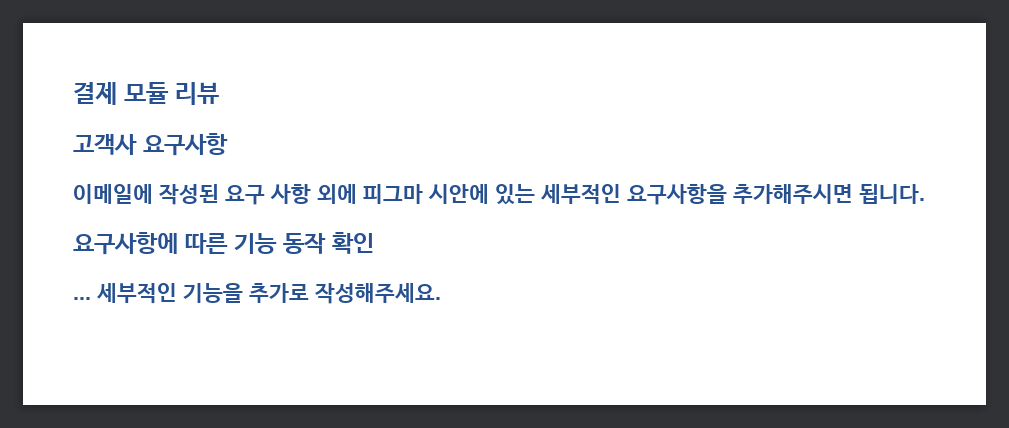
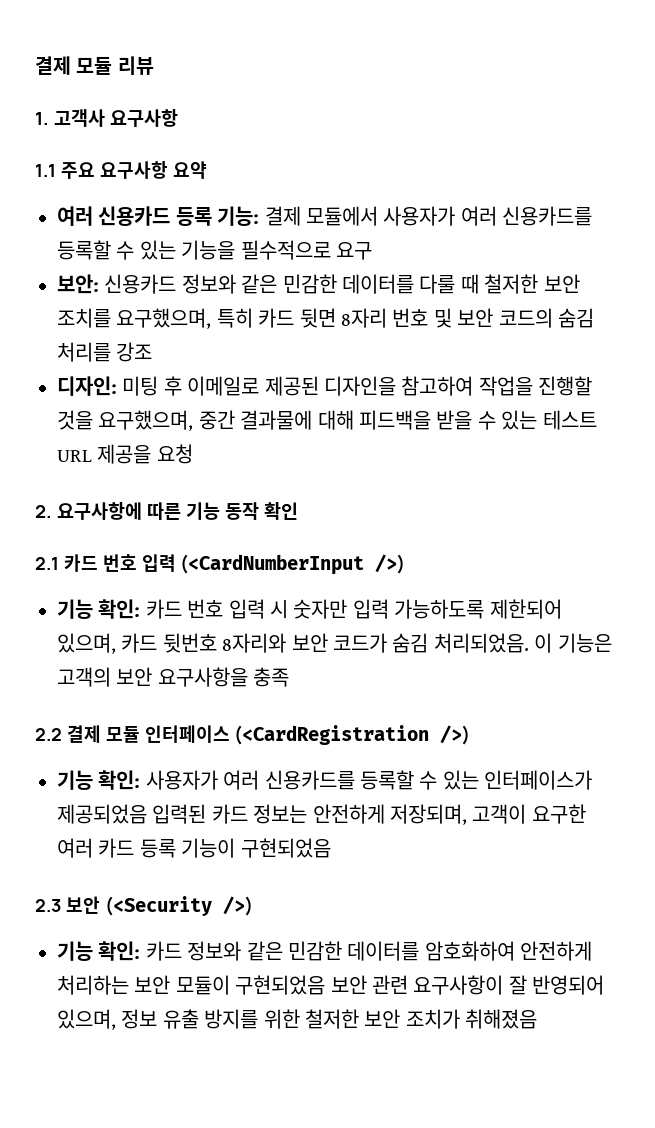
- 고객사 요구사항
+ 1. 고객사 요구사항
- 이메일에 작성된 요구 사항 외에 피그마 시안에 있는 세부적인 요구사항을 추가해주시면 됩니다.
- 요구사항에 따른 기능 동작 확인
+ 1.1 주요 요구사항 요약
+ 여러 신용카드 등록 기능: 결제 모듈에서 사용자가 여러 신용카드를 등록할 수 있는 기능을 필수적으로 요구
+ 보안: 신용카드 정보와 같은 민감한 데이터를 다룰 때 철저한 보안 조치를 요구했으며, 특히 카드 뒷면 8자리 번호 및 보안 코드의 숨김 처리를 강조
+ 디자인: 미팅 후 이메일로 제공된 디자인을 참고하여 작업을 진행할 것을 요구했으며, 중간 결과물에 대해 피드백을 받을 수 있는 테스트 URL 제공을 요청
+ 2. 요구사항에 따른 기능 동작 확인
- ... 세부적인 기능을 추가로 작성해주세요.
+ 2.1 카드 번호 입력 (<CardNumberInput />)
+ 기능 확인: 카드 번호 입력 시 숫자만 입력 가능하도록 제한되어 있으며, 카드 뒷번호 8자리와 보안 코드가 숨김 처리되었음. 이 기능은 고객의 보안 요구사항을 충족
+ 2.2 결제 모듈 인터페이스 (<CardRegistration />)
+ 기능 확인: 사용자가 여러 신용카드를 등록할 수 있는 인터페이스가 제공되었음 입력된 카드 정보는 안전하게 저장되며, 고객이 요구한 여러 카드 등록 기능이 구현되었음
+ 2.3 보안 (<Security />)
+ 기능 확인: 카드 정보와 같은 민감한 데이터를 암호화하여 안전하게 처리하는 보안 모듈이 구현되었음 보안 관련 요구사항이 잘 반영되어 있으며, 정보 유출 방지를 위한 철저한 보안 조치가 취해졌음

